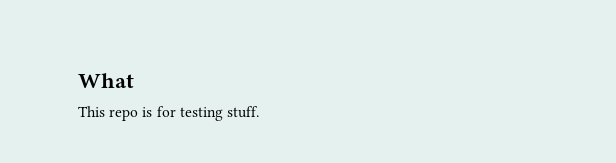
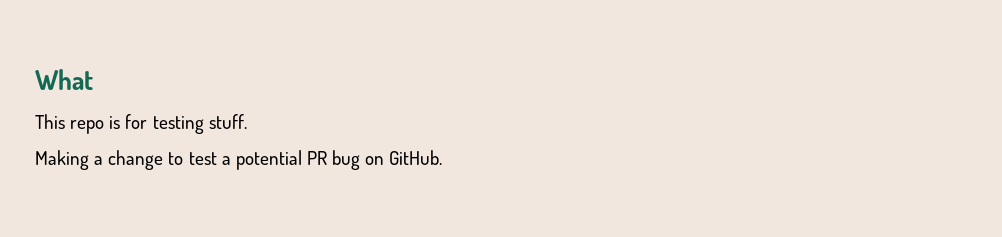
+ Making a change to test a potential PR bug on GitHub.

